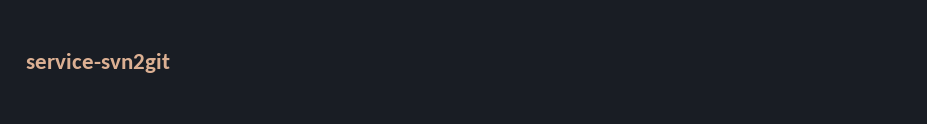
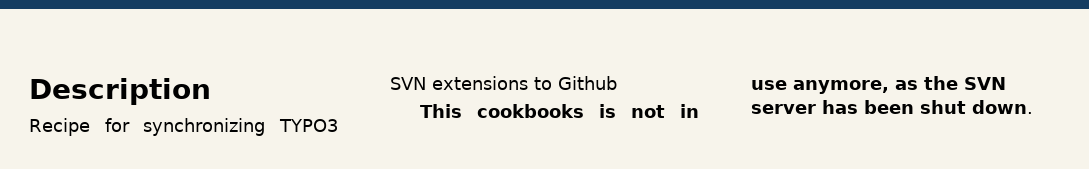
- service-svn2git
+ Description
+ Recipe for synchronizing TYPO3 SVN extensions to Github
+ This cookbooks is not in use anymore, as the SVN server has been shut down.

